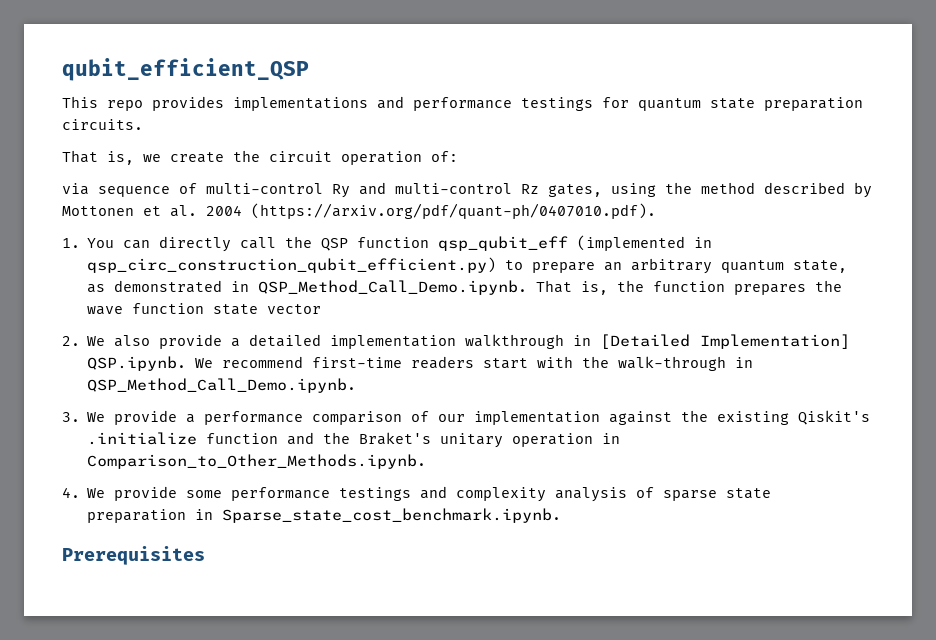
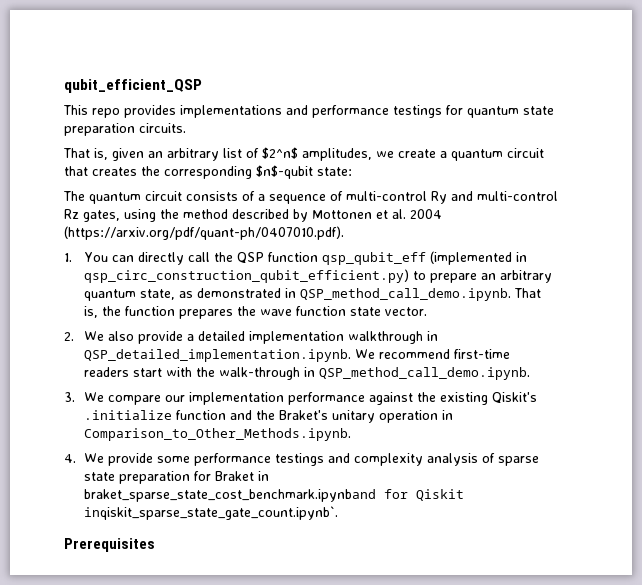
- That is, we create the circuit operation of:
- via sequence of multi-control Ry and multi-control Rz gates, using the method described by Mottonen et al. 2004 (https://arxiv.org/pdf/quant-ph/0407010.pdf).
+ That is, given an arbitrary list of $2^n$ amplitudes, we create a quantum circuit that creates the corresponding $n$-qubit state:
+ The quantum circuit consists of a sequence of multi-control Ry and multi-control Rz gates, using the method described by Mottonen et al. 2004 (https://arxiv.org/pdf/quant-ph/0407010.pdf).
- 1. You can directly call the QSP function qsp_qubit_eff (implemented in qsp_circ_construction_qubit_efficient.py) to prepare an arbitrary quantum state, as demonstrated in QSP_Method_Call_Demo.ipynb. That is, the function prepares the wave function state vector
+ 1. You can directly call the QSP function qsp_qubit_eff (implemented in qsp_circ_construction_qubit_efficient.py) to prepare an arbitrary quantum state, as demonstrated in QSP_method_call_demo.ipynb. That is, the function prepares the wave function state vector.
- 2. We also provide a detailed implementation walkthrough in [Detailed Implementation] QSP.ipynb. We recommend first-time readers start with the walk-through in QSP_Method_Call_Demo.ipynb.
+ 2. We also provide a detailed implementation walkthrough in QSP_detailed_implementation.ipynb. We recommend first-time readers start with the walk-through in QSP_method_call_demo.ipynb.
- 3. We provide a performance comparison of our implementation against the existing Qiskit's .initialize function and the Braket's unitary operation in Comparison_to_Other_Methods.ipynb.
+ 3. We compare our implementation performance against the existing Qiskit's .initialize function and the Braket's unitary operation in Comparison_to_Other_Methods.ipynb.
- 4. We provide some performance testings and complexity analysis of sparse state preparation in Sparse_state_cost_benchmark.ipynb.
+ 4. We provide some performance testings and complexity analysis of sparse state preparation for Braket in braket_sparse_state_cost_benchmark.ipynband for Qiskit inqiskit_sparse_state_gate_count.ipynb`.

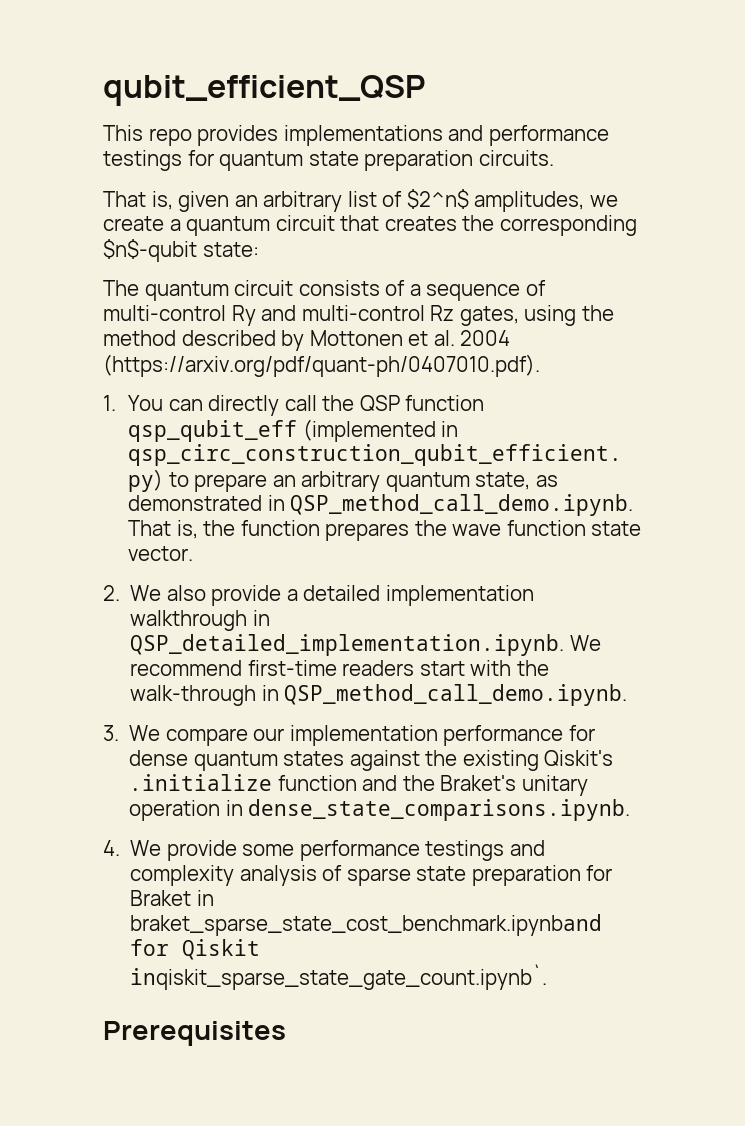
- 3. We compare our implementation performance against the existing Qiskit's .initialize function and the Braket's unitary operation in Comparison_to_Other_Methods.ipynb.
+ 3. We compare our implementation performance for dense quantum states against the existing Qiskit's .initialize function and the Braket's unitary operation in dense_state_comparisons.ipynb.

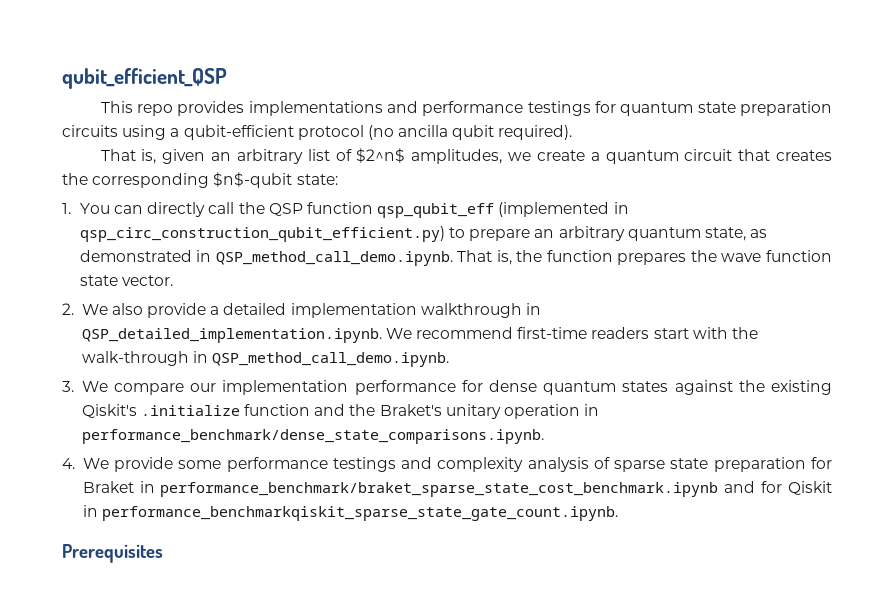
- This repo provides implementations and performance testings for quantum state preparation circuits.
+ This repo provides implementations and performance testings for quantum state preparation circuits using a qubit-efficient protocol (no ancilla qubit required).
- The quantum circuit consists of a sequence of multi-control Ry and multi-control Rz gates, using the method described by Mottonen et al. 2004 (https://arxiv.org/pdf/quant-ph/0407010.pdf).
- 3. We compare our implementation performance for dense quantum states against the existing Qiskit's .initialize function and the Braket's unitary operation in dense_state_comparisons.ipynb.
+ 3. We compare our implementation performance for dense quantum states against the existing Qiskit's .initialize function and the Braket's unitary operation in performance_benchmark/dense_state_comparisons.ipynb.
- 4. We provide some performance testings and complexity analysis of sparse state preparation for Braket in braket_sparse_state_cost_benchmark.ipynband for Qiskit inqiskit_sparse_state_gate_count.ipynb`.
+ 4. We provide some performance testings and complexity analysis of sparse state preparation for Braket in performance_benchmark/braket_sparse_state_cost_benchmark.ipynb and for Qiskit in performance_benchmarkqiskit_sparse_state_gate_count.ipynb.

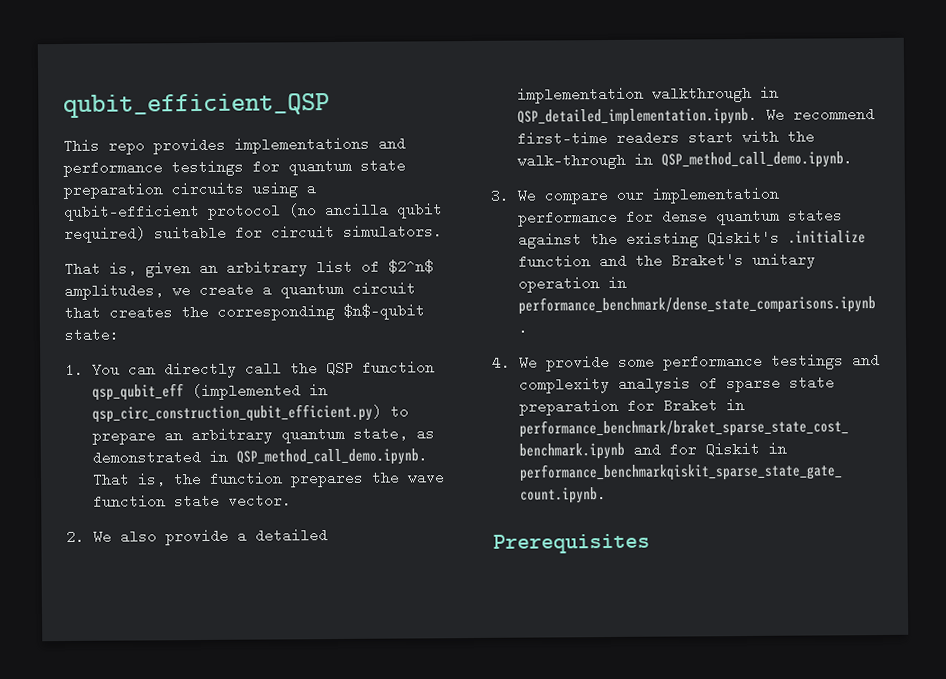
- This repo provides implementations and performance testings for quantum state preparation circuits using a qubit-efficient protocol (no ancilla qubit required).
+ This repo provides implementations and performance testings for quantum state preparation circuits using a qubit-efficient protocol (no ancilla qubit required) suitable for circuit simulators.

